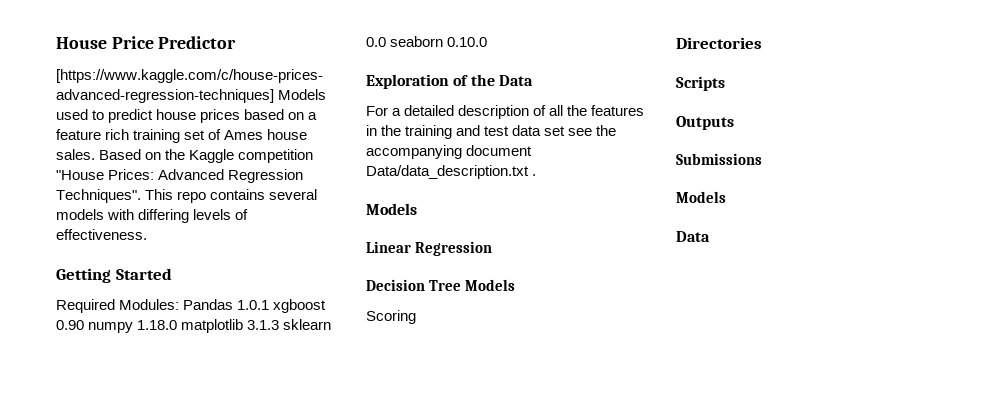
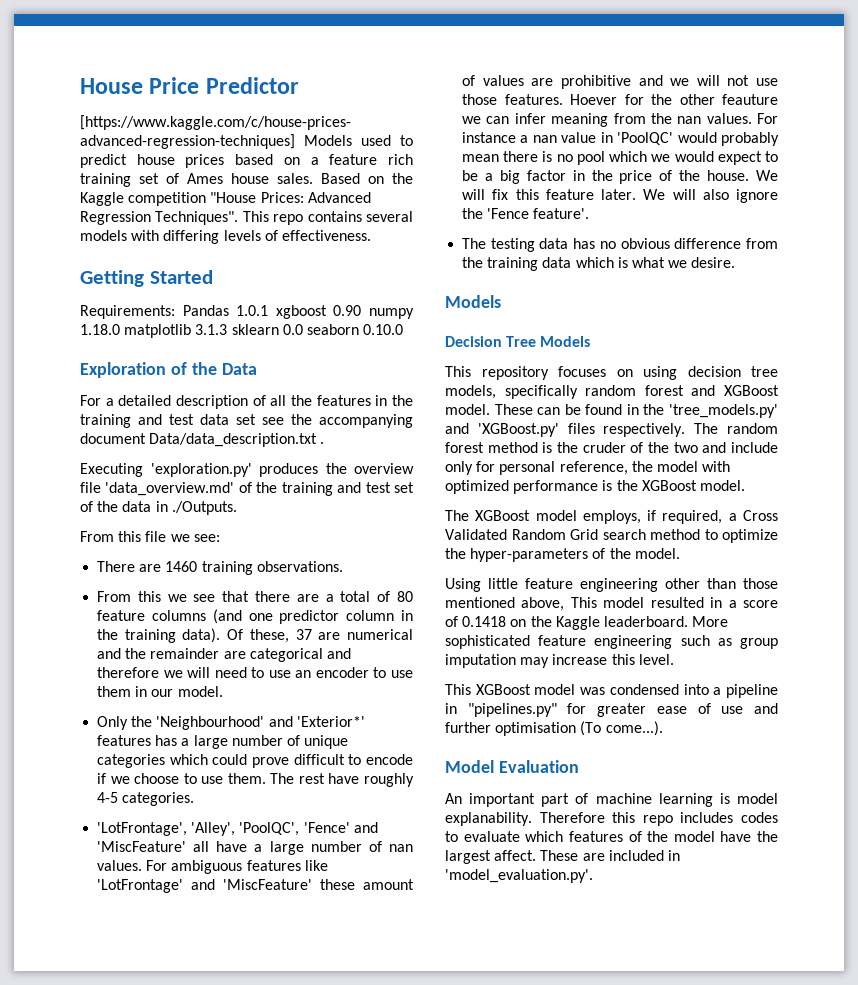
- Required Modules: Pandas 1.0.1 xgboost 0.90 numpy 1.18.0 matplotlib 3.1.3 sklearn 0.0 seaborn 0.10.0
+ Requirements: Pandas 1.0.1 xgboost 0.90 numpy 1.18.0 matplotlib 3.1.3 sklearn 0.0 seaborn 0.10.0
  For a detailed description of all the features in the training and test data set see the accompanying document Data/data_description.txt .
+ Executing 'exploration.py' produces the overview file 'data_overview.md' of the training and test set of the data in ./Outputs.
+ From this file we see:
+ There are 1460 training observations.
+ From this we see that there are a total of 80 feature columns (and one predictor column in the training data). Of these, 37 are numerical and the remainder are categorical and therefore we will need to use an encoder to use them in our model.
+ Only the 'Neighbourhood' and 'Exterior*' features has a large number of unique categories which could prove difficult to encode if we choose to use them. The rest have roughly 4-5 categories.
+ 'LotFrontage', 'Alley', 'PoolQC', 'Fence' and 'MiscFeature' all have a large number of nan values. For ambiguous features like 'LotFrontage' and 'MiscFeature' these amount of values are prohibitive and we will not use those features. Hoever for the other feauture we can infer meaning from the nan values. For instance a nan value in 'PoolQC' would probably mean there is no pool which we would expect to be a big factor in the price of the house. We will fix this feature later. We will also ignore the 'Fence feature'.
+ The testing data has no obvious difference from the training data which is what we desire.
  Models
- Linear Regression
- Scoring
- Directories
- Scripts
- Outputs
- Submissions
- Models
- Data
+ This repository focuses on using decision tree models, specifically random forest and XGBoost model. These can be found in the 'tree_models.py' and 'XGBoost.py' files respectively. The random forest method is the cruder of the two and include only for personal reference, the model with optimized performance is the XGBoost model.
+ The XGBoost model employs, if required, a Cross Validated Random Grid search method to optimize the hyper-parameters of the model.
+ Using little feature engineering other than those mentioned above, This model resulted in a score of 0.1418 on the Kaggle leaderboard. More sophisticated feature engineering such as group imputation may increase this level.
+ This XGBoost model was condensed into a pipeline in "pipelines.py" for greater ease of use and further optimisation (To come...).
+ Model Evaluation
+ An important part of machine learning is model explanability. Therefore this repo includes codes to evaluate which features of the model have the largest affect. These are included in 'model_evaluation.py'.

